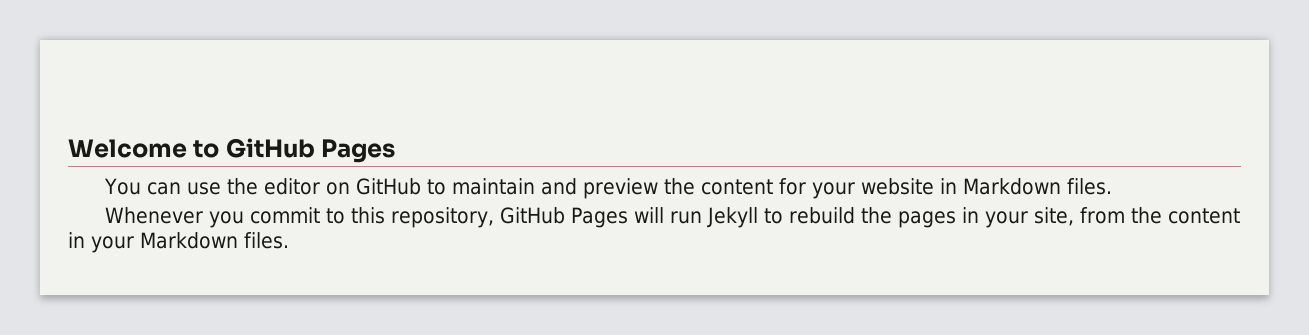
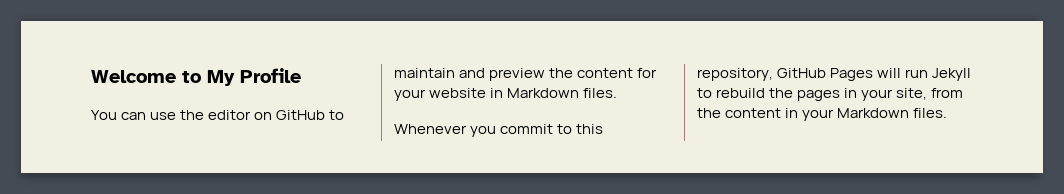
- Welcome to GitHub Pages
+ Welcome to My Profile

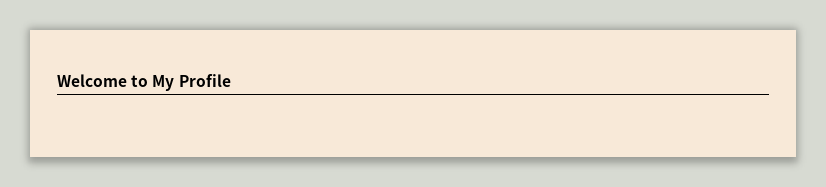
- You can use the editor on GitHub to maintain and preview the content for your website in Markdown files.
- Whenever you commit to this repository, GitHub Pages will run Jekyll to rebuild the pages in your site, from the content in your Markdown files.

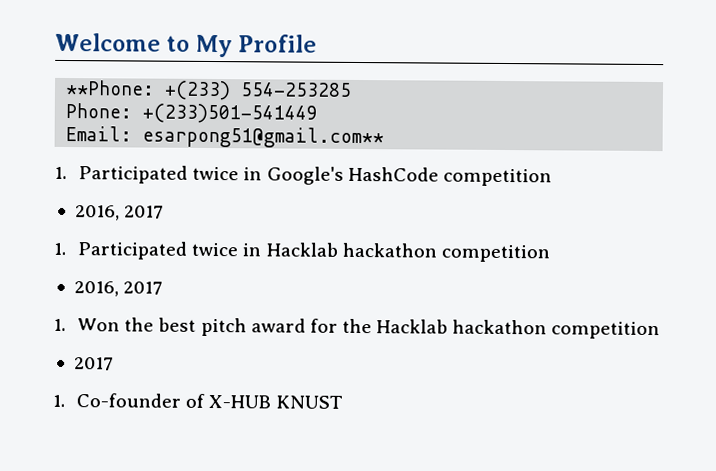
+ **Phone: +(233) 554-253285
+ Phone: +(233)501-541449
+ Email: esarpong51@gmail.com**
+ 1. Participated twice in Google's HashCode competition
+ 2016, 2017
+ 1. Participated twice in Hacklab hackathon competition
+ 2016, 2017
+ 1. Won the best pitch award for the Hacklab hackathon competition
+ 2017
+ 1. Co-founder of X-HUB KNUST

